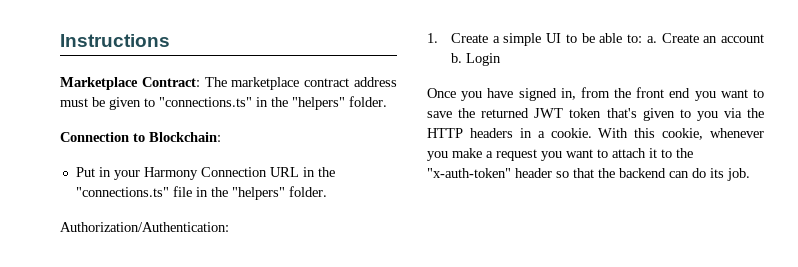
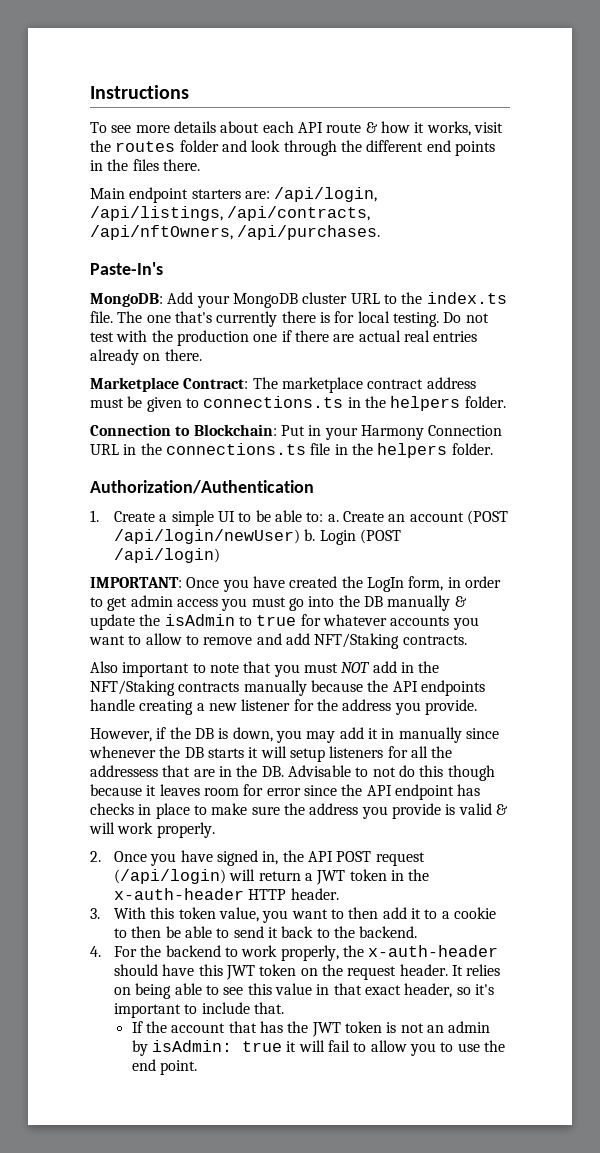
+ To see more details about each API route & how it works, visit the routes folder and look through the different end points in the files there.
+ Main endpoint starters are: /api/login, /api/listings, /api/contracts, /api/nftOwners, /api/purchases.
+ Paste-In's
+ MongoDB: Add your MongoDB cluster URL to the index.ts file. The one that's currently there is for local testing. Do not test with the production one if there are actual real entries already on there.
- Marketplace Contract: The marketplace contract address must be given to "connections.ts" in the "helpers" folder.
+ Marketplace Contract: The marketplace contract address must be given to connections.ts in the helpers folder.
- Connection to Blockchain:
- Put in your Harmony Connection URL in the "connections.ts" file in the "helpers" folder.
- Authorization/Authentication:
+ Connection to Blockchain: Put in your Harmony Connection URL in the connections.ts file in the helpers folder.
+ Authorization/Authentication
- Create an account b.
+ Create an account (POST /api/login/newUser) b.
- Login
- Once you have signed in, from the front end you want to save the returned JWT token that's given to you via the HTTP headers in a cookie. With this cookie, whenever you make a request you want to attach it to the "x-auth-token" header so that the backend can do its job.
+ Login (POST /api/login)
+ IMPORTANT: Once you have created the LogIn form, in order to get admin access you must go into the DB manually & update the isAdmin to true for whatever accounts you want to allow to remove and add NFT/Staking contracts.
+ Also important to note that you must NOT add in the NFT/Staking contracts manually because the API endpoints handle creating a new listener for the address you provide.
+ However, if the DB is down, you may add it in manually since whenever the DB starts it will setup listeners for all the addressess that are in the DB. Advisable to not do this though because it leaves room for error since the API endpoint has checks in place to make sure the address you provide is valid & will work properly.
+ 2. Once you have signed in, the API POST request (/api/login) will return a JWT token in the x-auth-header HTTP header.
+ 3. With this token value, you want to then add it to a cookie to then be able to send it back to the backend.
+ 4. For the backend to work properly, the x-auth-header should have this JWT token on the request header. It relies on being able to see this value in that exact header, so it's important to include that.
+ If the account that has the JWT token is not an admin by isAdmin: true it will fail to allow you to use the end point.

